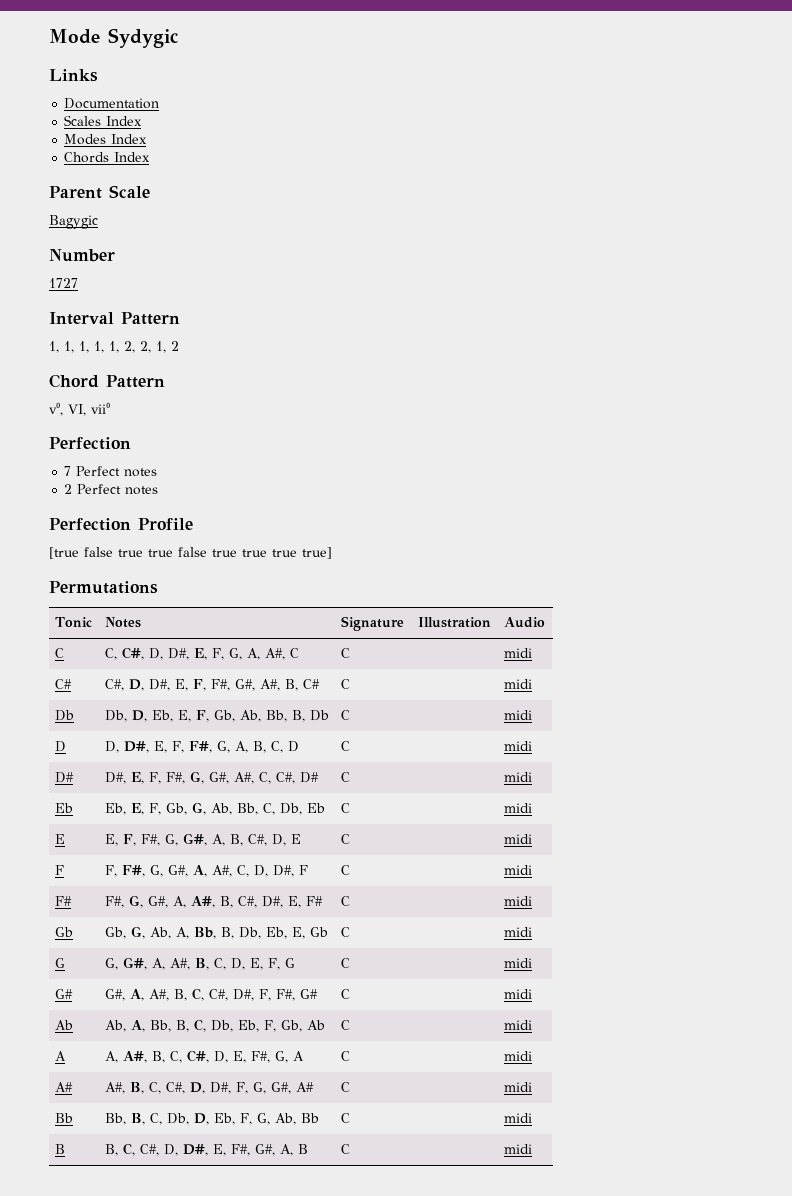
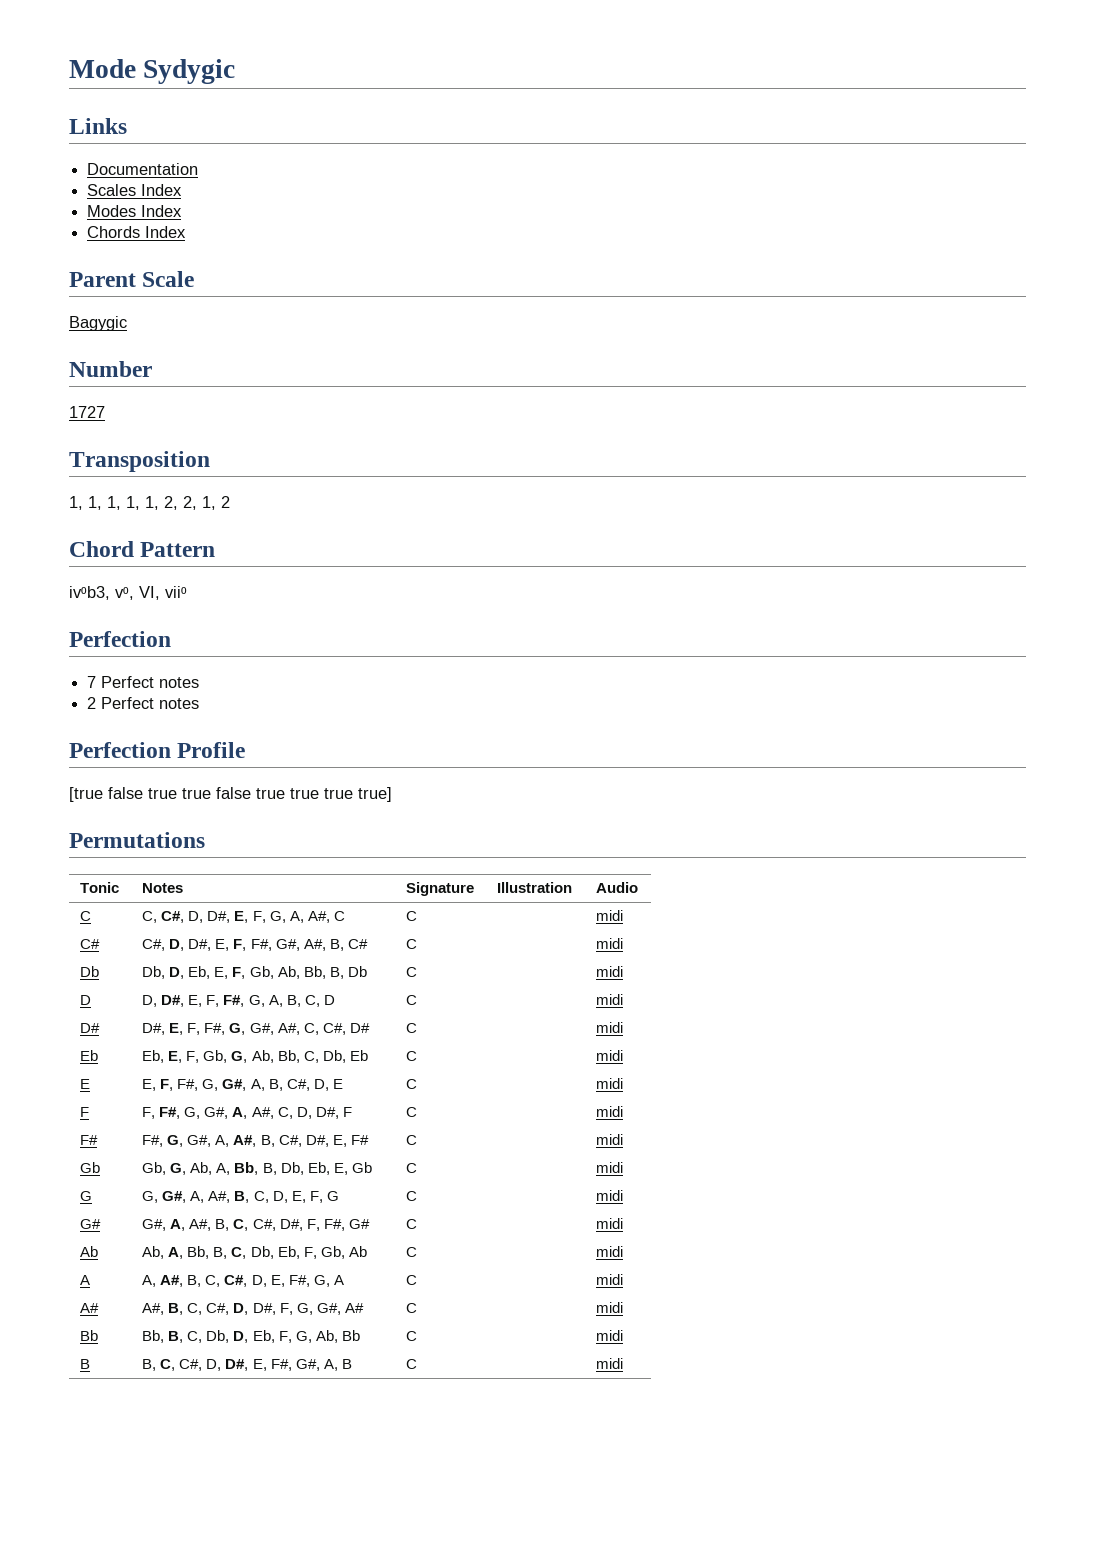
- Interval Pattern
+ Transposition
- v⁰, VI, vii⁰
+ iv⁰b3, v⁰, VI, vii⁰

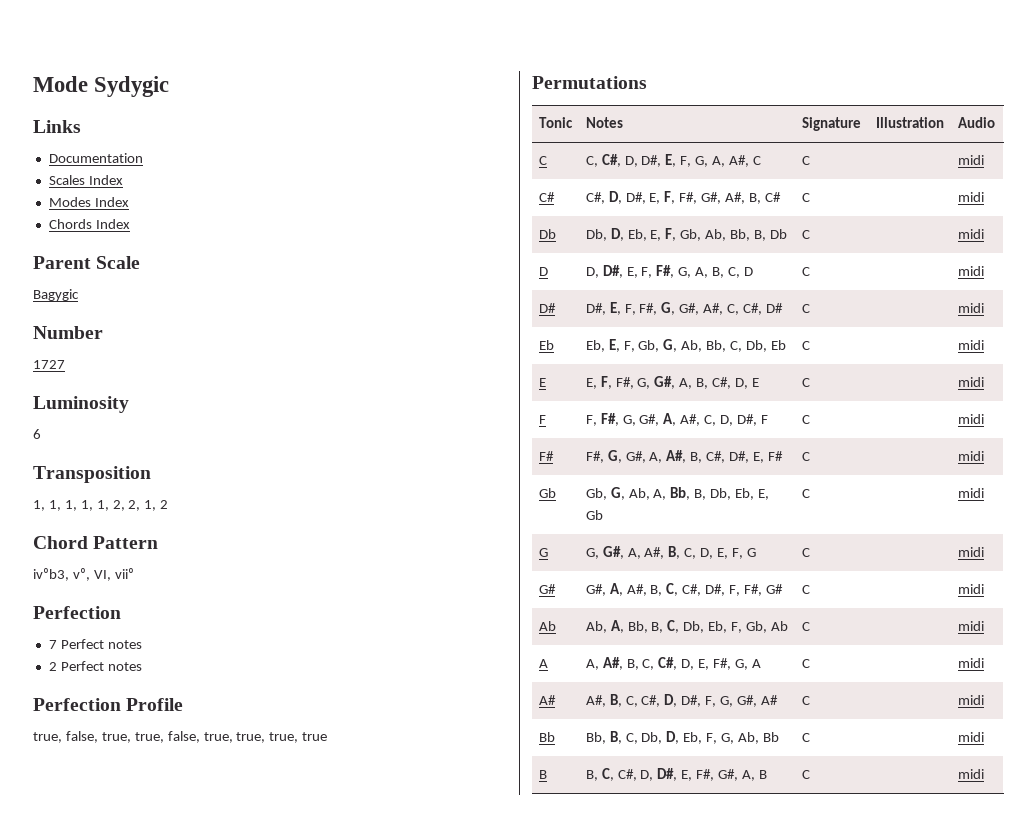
+ Luminosity
+ 6
- [true false true true false true true true true]
+ true, false, true, true, false, true, true, true, true

